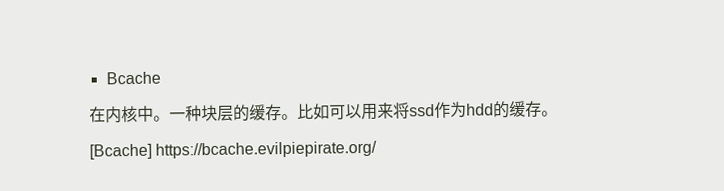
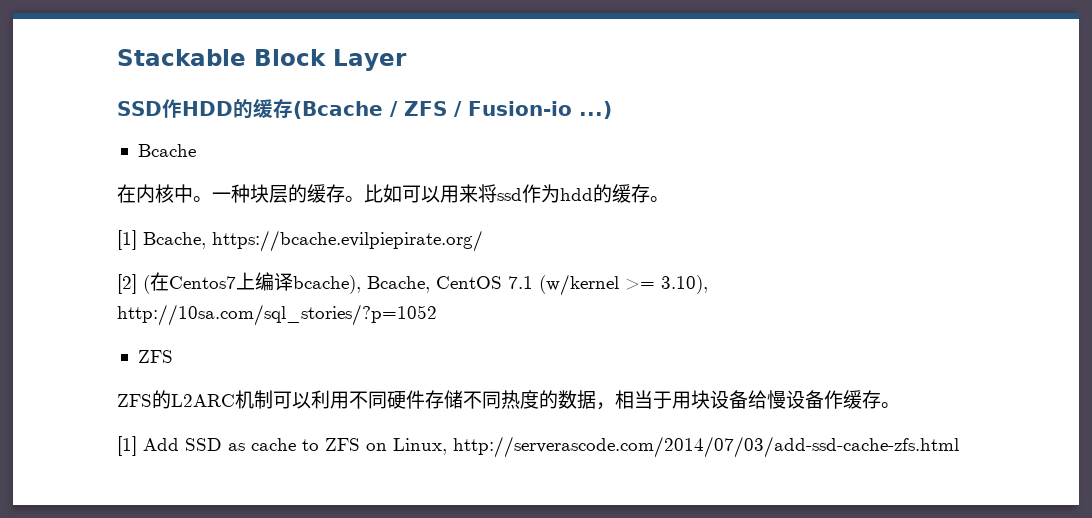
+ Stackable Block Layer
+ SSD作HDD的缓存(Bcache / ZFS / Fusion-io ...)
- [Bcache] https://bcache.evilpiepirate.org/
+ [1] Bcache, https://bcache.evilpiepirate.org/
+ [2] (在Centos7上编译bcache), Bcache, CentOS 7.1 (w/kernel >= 3.10), http://10sa.com/sql_stories/?p=1052
+ ZFS
+ ZFS的L2ARC机制可以利用不同硬件存储不同热度的数据，相当于用块设备给慢设备作缓存。
+ [1] Add SSD as cache to ZFS on Linux, http://serverascode.com/2014/07/03/add-ssd-cache-zfs.html

